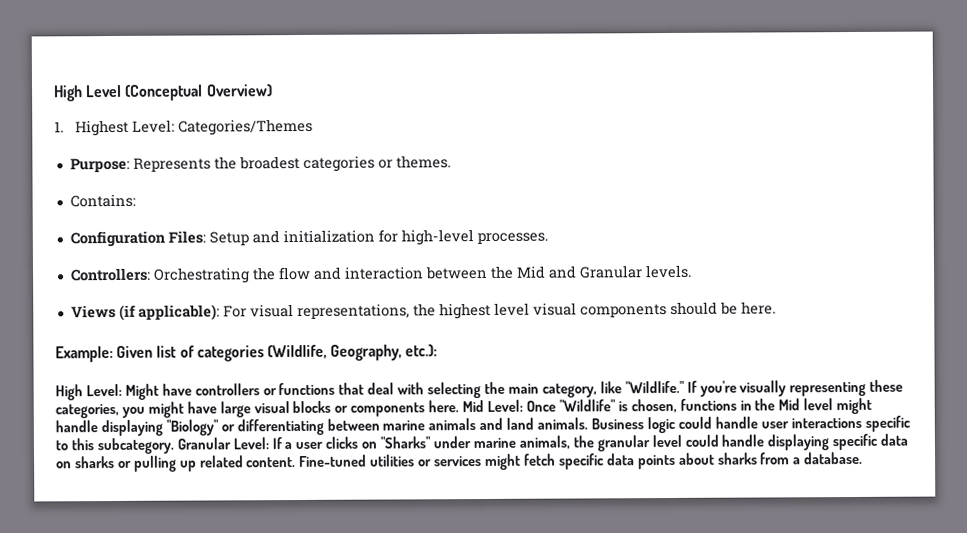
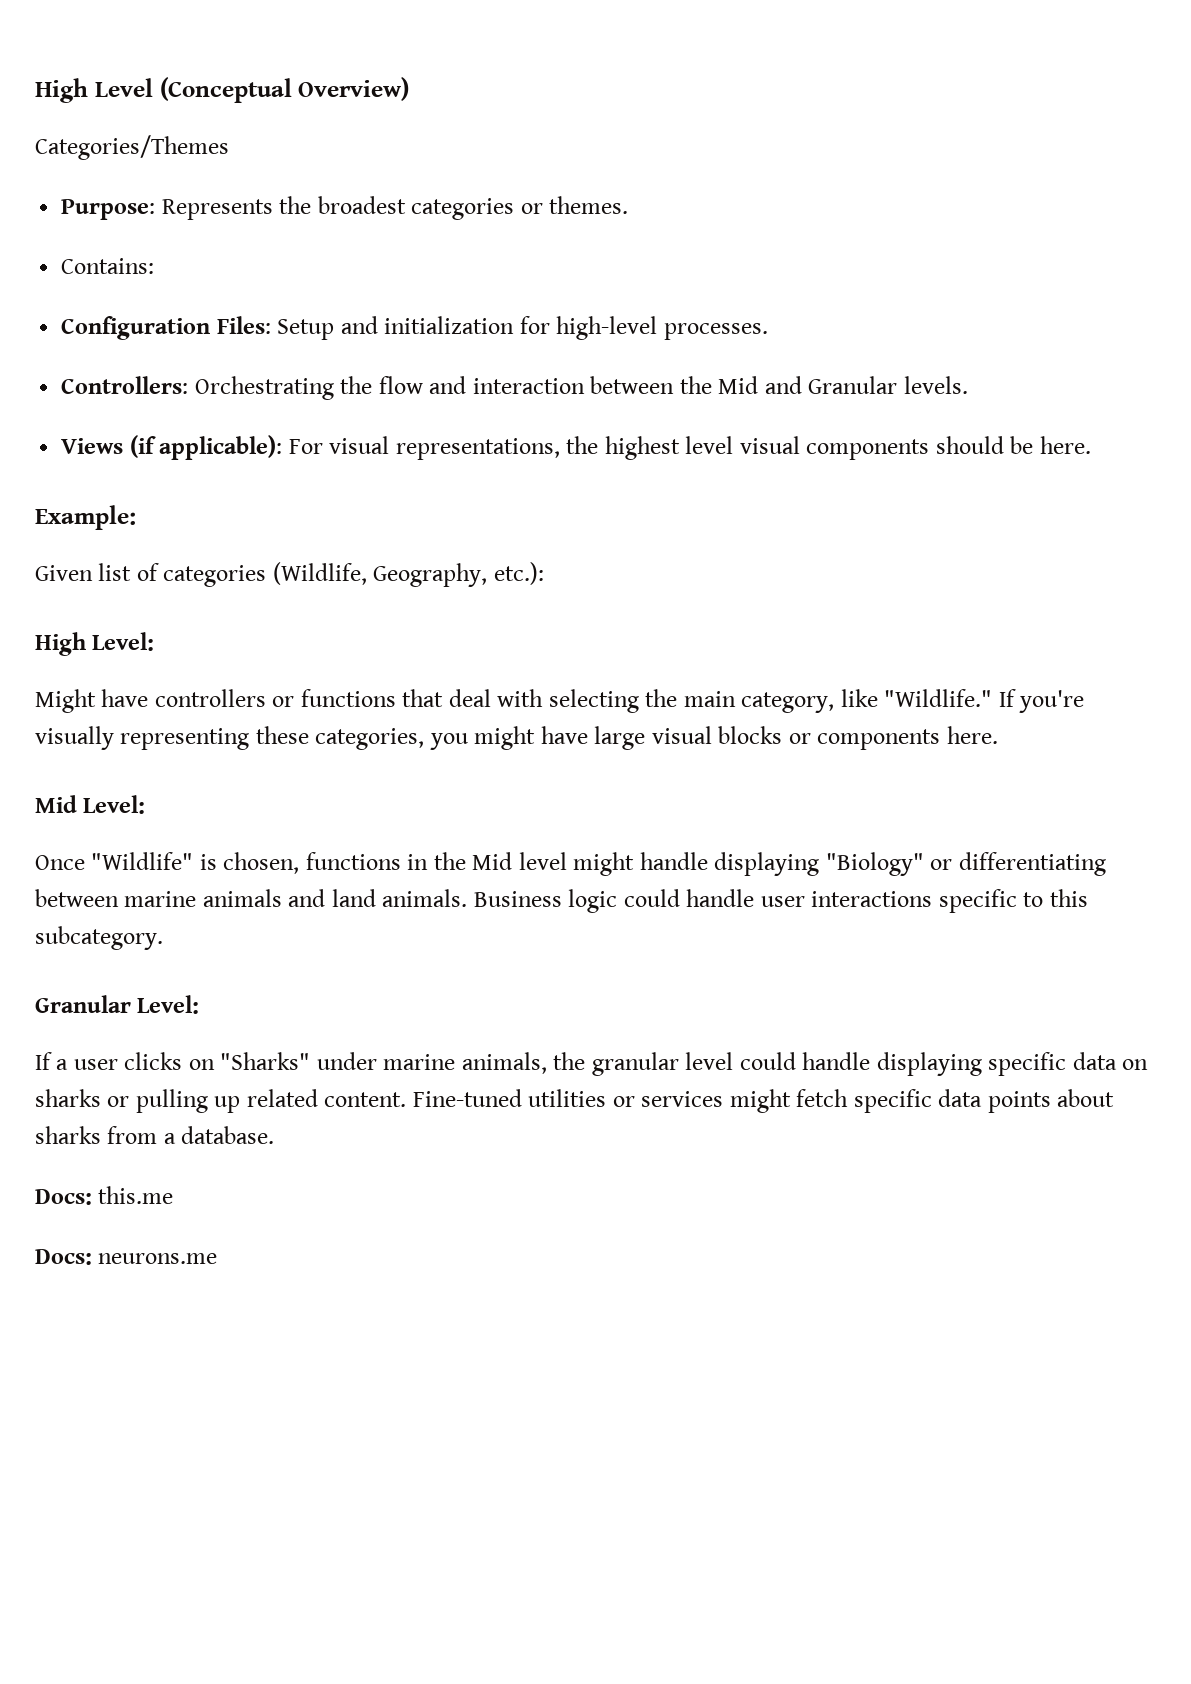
- 1. Highest Level: Categories/Themes
+ Categories/Themes
- Example: Given list of categories (Wildlife, Geography, etc.):
+ Example:
+ Given list of categories (Wildlife, Geography, etc.):
- High Level: Might have controllers or functions that deal with selecting the main category, like "Wildlife."
+ High Level:
+ Might have controllers or functions that deal with selecting the main category, like "Wildlife."
- If you're visually representing these categories, you might have large visual blocks or components here. Mid Level: Once "Wildlife" is chosen, functions in the Mid level might handle displaying "Biology" or differentiating between marine animals and land animals.
+ If you're visually representing these categories, you might have large visual blocks or components here.
+ Mid Level:
+ Once "Wildlife" is chosen, functions in the Mid level might handle displaying "Biology" or differentiating between marine animals and land animals.
- Business logic could handle user interactions specific to this subcategory. Granular Level: If a user clicks on "Sharks" under marine animals, the granular level could handle displaying specific data on sharks or pulling up related content.
+ Business logic could handle user interactions specific to this subcategory.
+ Granular Level:
+ If a user clicks on "Sharks" under marine animals, the granular level could handle displaying specific data on sharks or pulling up related content.
+ Docs: this.me
+ Docs: neurons.me

